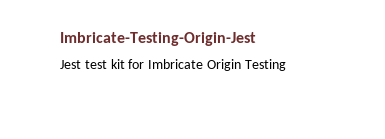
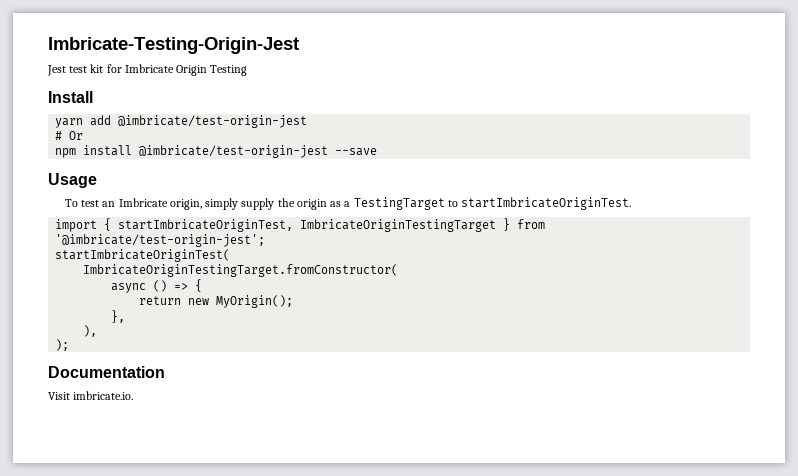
+ Install
+ yarn add @imbricate/test-origin-jest
+ # Or
+ npm install @imbricate/test-origin-jest --save
+ Usage
+ To test an Imbricate origin, simply supply the origin as a TestingTarget to startImbricateOriginTest.
+ import { startImbricateOriginTest, ImbricateOriginTestingTarget } from '@imbricate/test-origin-jest';
+ startImbricateOriginTest(
+ ImbricateOriginTestingTarget.fromConstructor(
+ async () => {
+ return new MyOrigin();
+ },
+ ),
+ );
+ Documentation
+ Visit imbricate.io.

